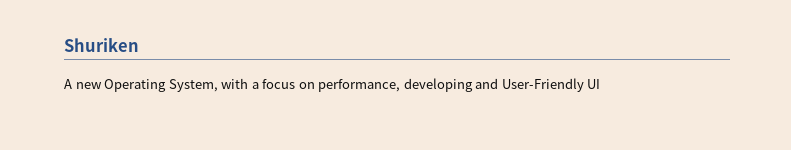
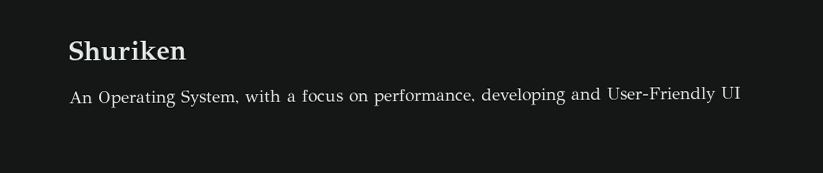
- A new Operating System, with a focus on performance, developing and User-Friendly UI
+ An Operating System, with a focus on performance, developing and User-Friendly UI

